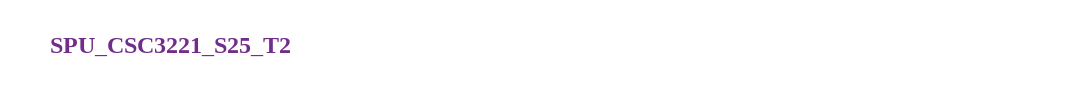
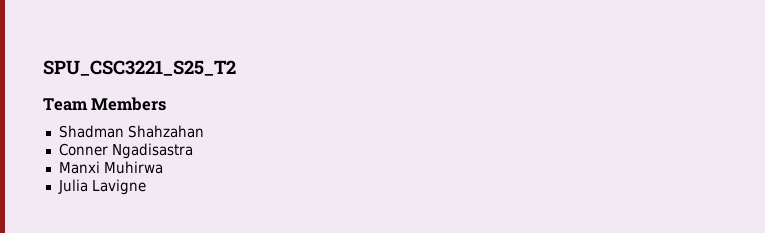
+ Team Members
+ Shadman Shahzahan
+ Conner Ngadisastra
+ Manxi Muhirwa
+ Julia Lavigne

